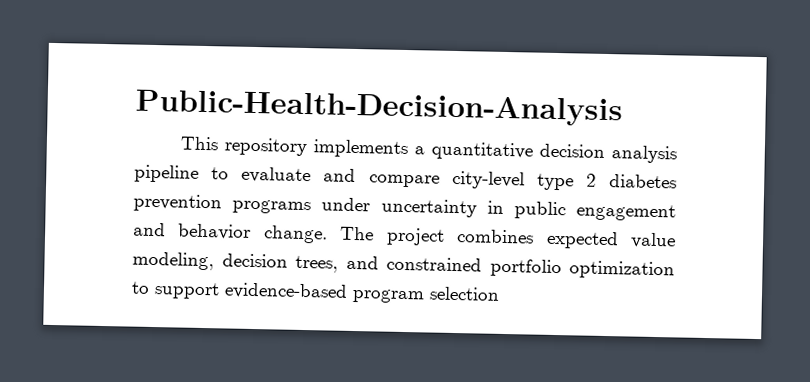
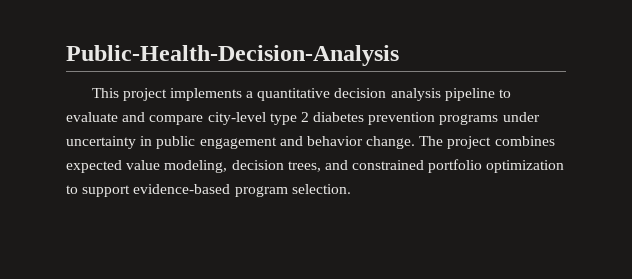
- This repository implements a quantitative decision analysis pipeline to evaluate and compare city-level type 2 diabetes prevention programs under uncertainty in public engagement and behavior change.
+ This project implements a quantitative decision analysis pipeline to evaluate and compare city-level type 2 diabetes prevention programs under uncertainty in public engagement and behavior change.
- The project combines expected value modeling, decision trees, and constrained portfolio optimization to support evidence-based program selection
+ The project combines expected value modeling, decision trees, and constrained portfolio optimization to support evidence-based program selection.

